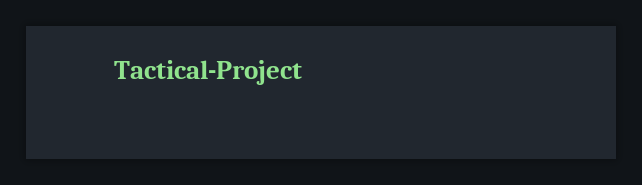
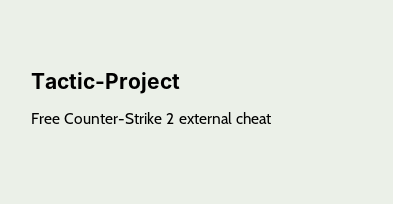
- Tactical-Project
+ Tactic-Project
+ Free Counter-Strike 2 external cheat

